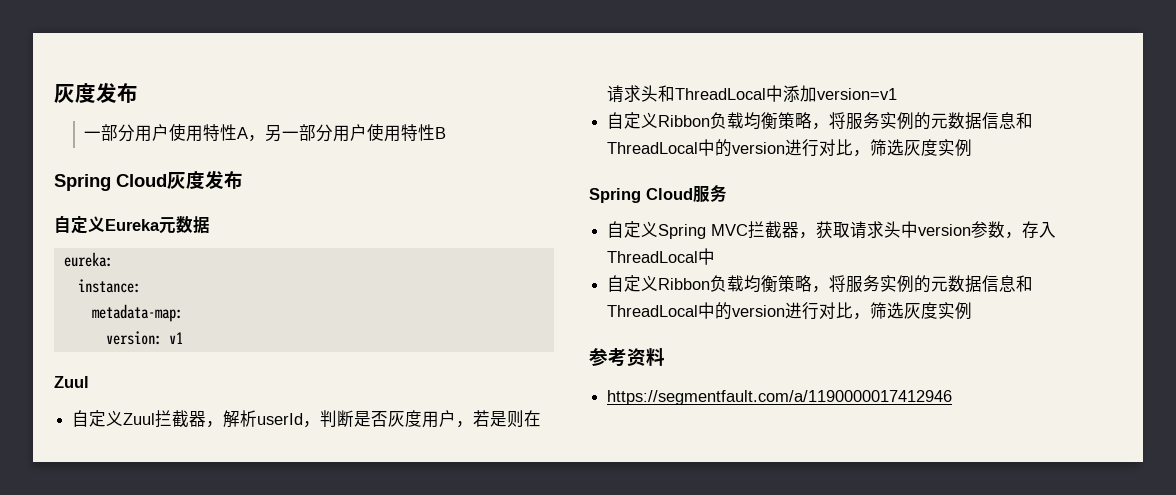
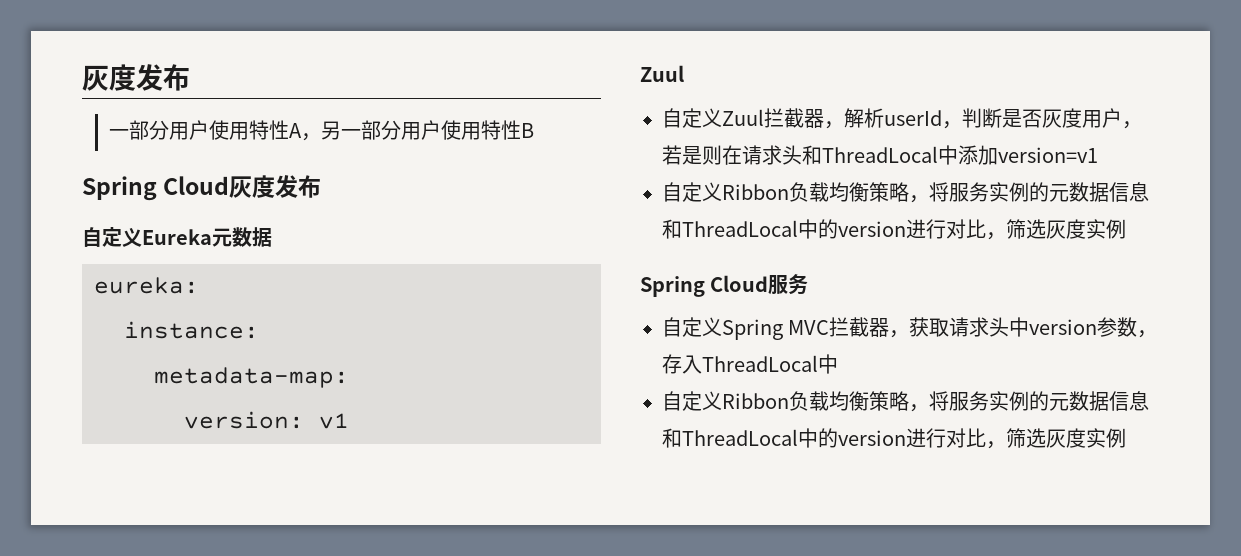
- 参考资料
- https://segmentfault.com/a/1190000017412946

